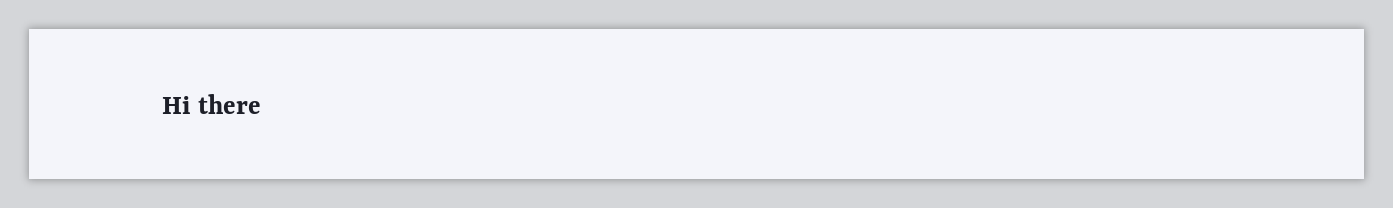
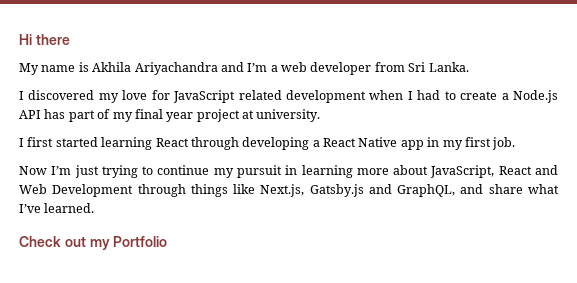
+ My name is Akhila Ariyachandra and I’m a web developer from Sri Lanka.
+ I discovered my love for JavaScript related development when I had to create a Node.js API has part of my final year project at university.
+ I first started learning React through developing a React Native app in my first job.
+ Now I’m just trying to continue my pursuit in learning more about JavaScript, React and Web Development through things like Next.js, Gatsby.js and GraphQL, and share what I’ve learned.
+ Check out my Portfolio

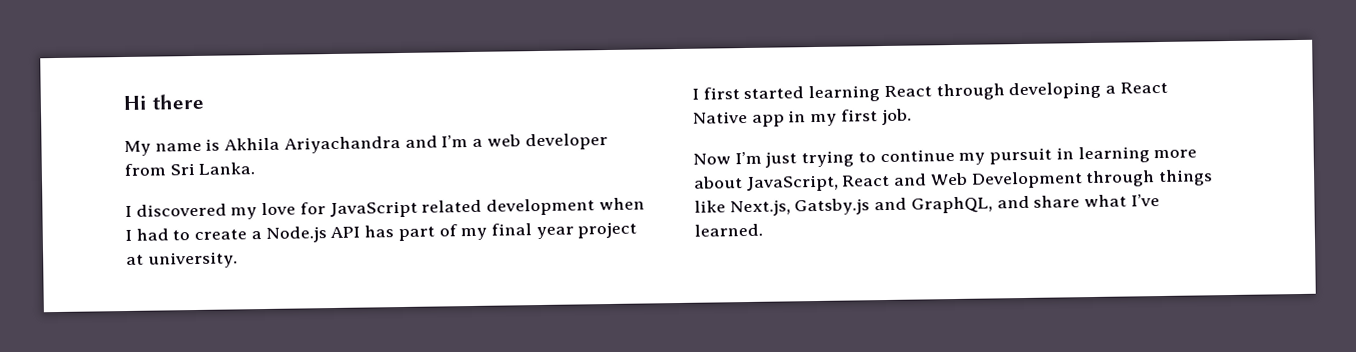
- Check out my Portfolio

